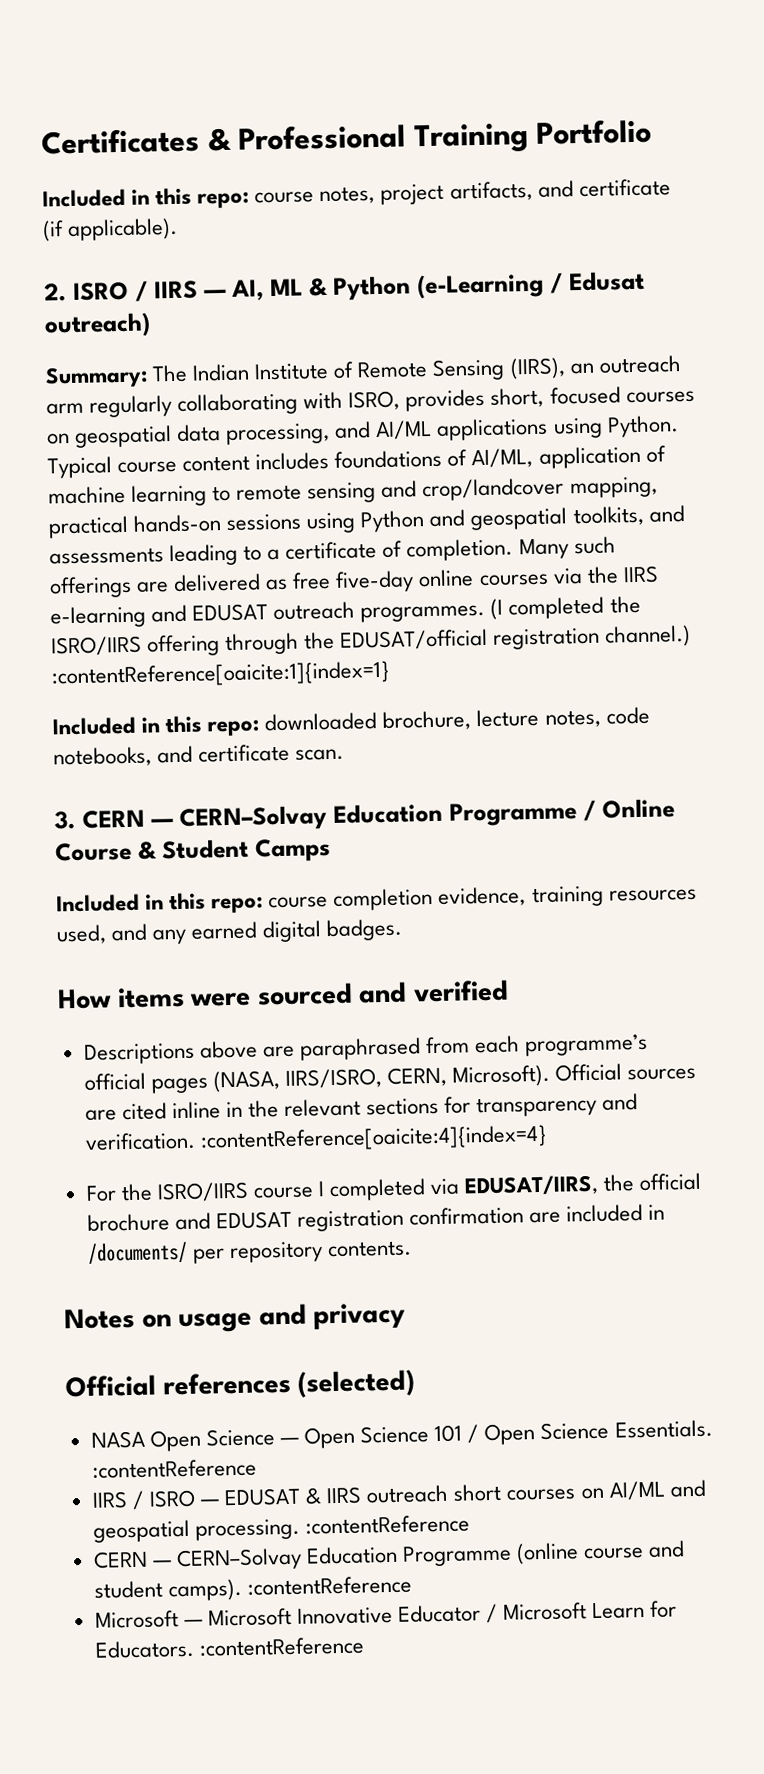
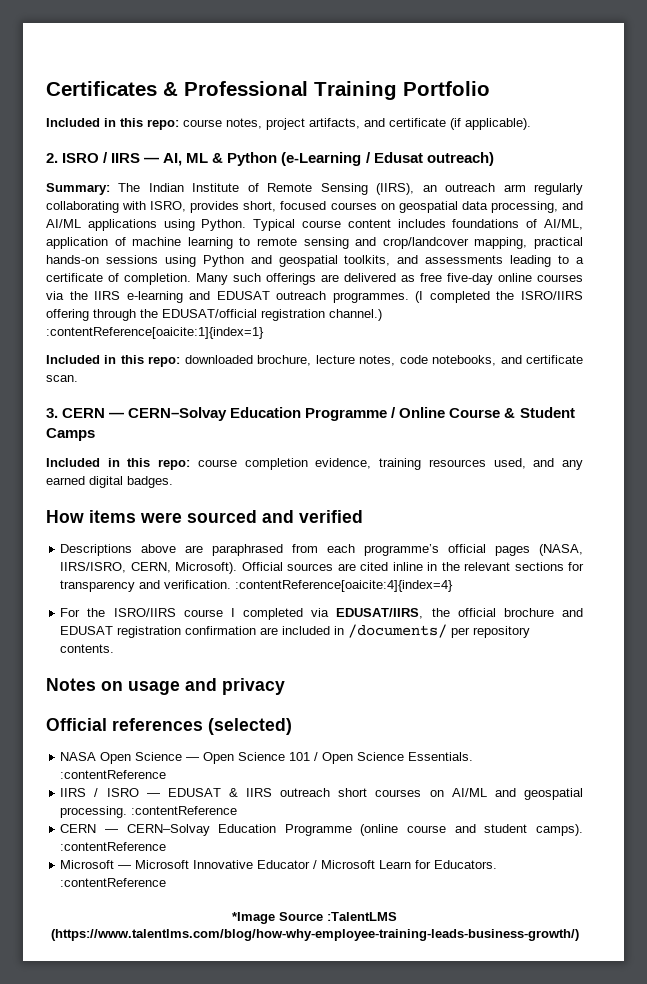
+ *Image Source :TalentLMS (https://www.talentlms.com/blog/how-why-employee-training-leads-business-growth/)

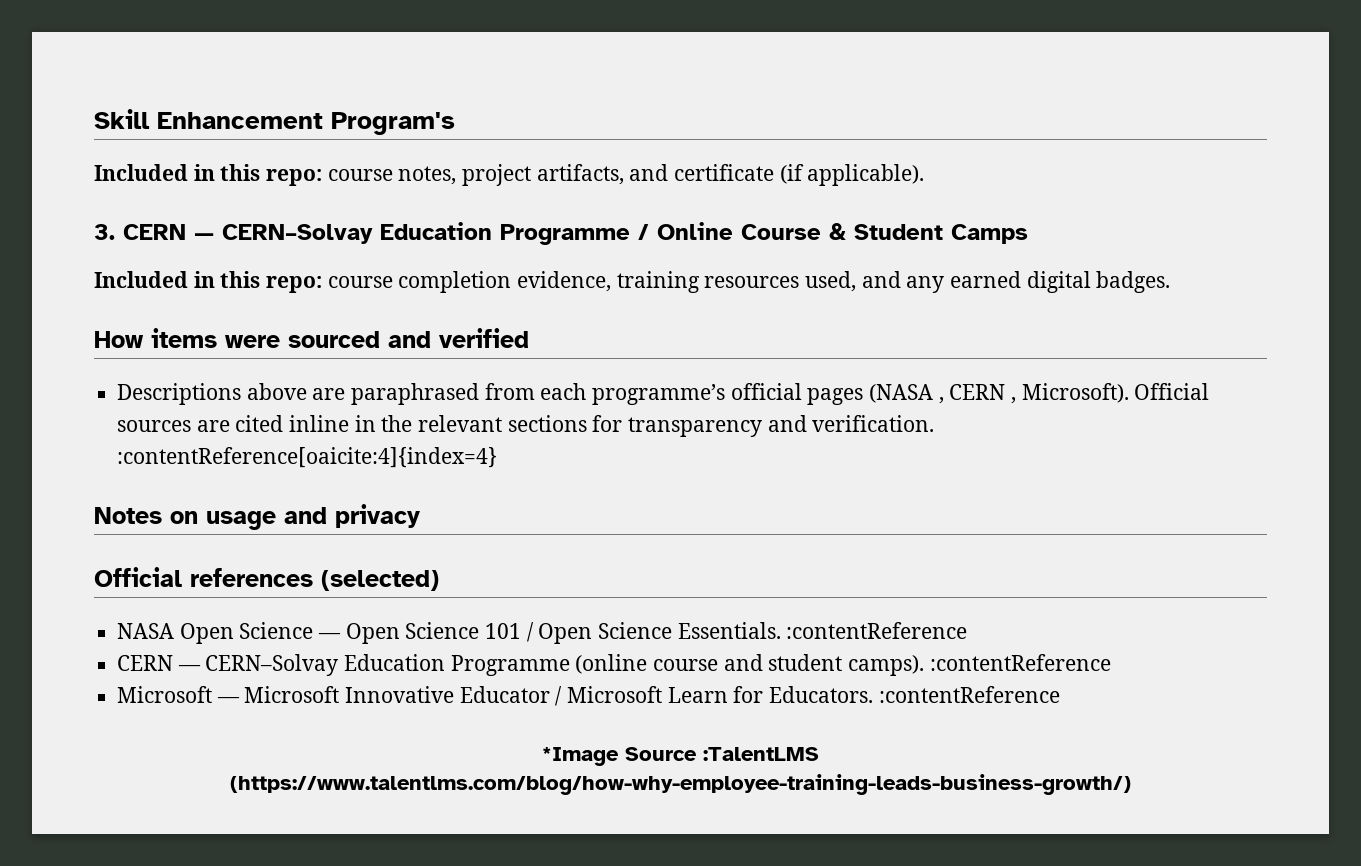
- Certificates & Professional Training Portfolio
+ Skill Enhancement Program's
- 2. ISRO / IIRS — AI, ML & Python (e-Learning / Edusat outreach)
- Summary: The Indian Institute of Remote Sensing (IIRS), an outreach arm regularly collaborating with ISRO, provides short, focused courses on geospatial data processing, and AI/ML applications using Python. Typical course content includes foundations of AI/ML, application of machine learning to remote sensing and crop/landcover mapping, practical hands-on sessions using Python and geospatial toolkits, and assessments leading to a certificate of completion. Many such offerings are delivered as free five-day online courses via the IIRS e-learning and EDUSAT outreach programmes. (I completed the ISRO/IIRS offering through the EDUSAT/official registration channel.) :contentReference[oaicite:1]{index=1}
- Included in this repo: downloaded brochure, lecture notes, code notebooks, and certificate scan.
- Descriptions above are paraphrased from each programme’s official pages (NASA, IIRS/ISRO, CERN, Microsoft).
+ Descriptions above are paraphrased from each programme’s official pages (NASA , CERN , Microsoft).
- For the ISRO/IIRS course I completed via EDUSAT/IIRS, the official brochure and EDUSAT registration confirmation are included in /documents/ per repository contents.
- IIRS / ISRO — EDUSAT & IIRS outreach short courses on AI/ML and geospatial processing. :contentReference

